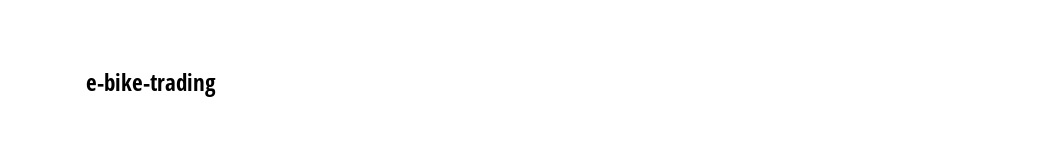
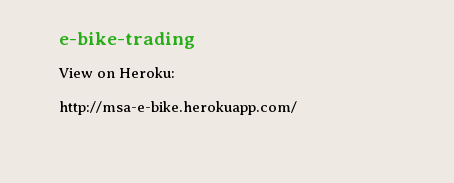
+ View on Heroku:
+ http://msa-e-bike.herokuapp.com/

